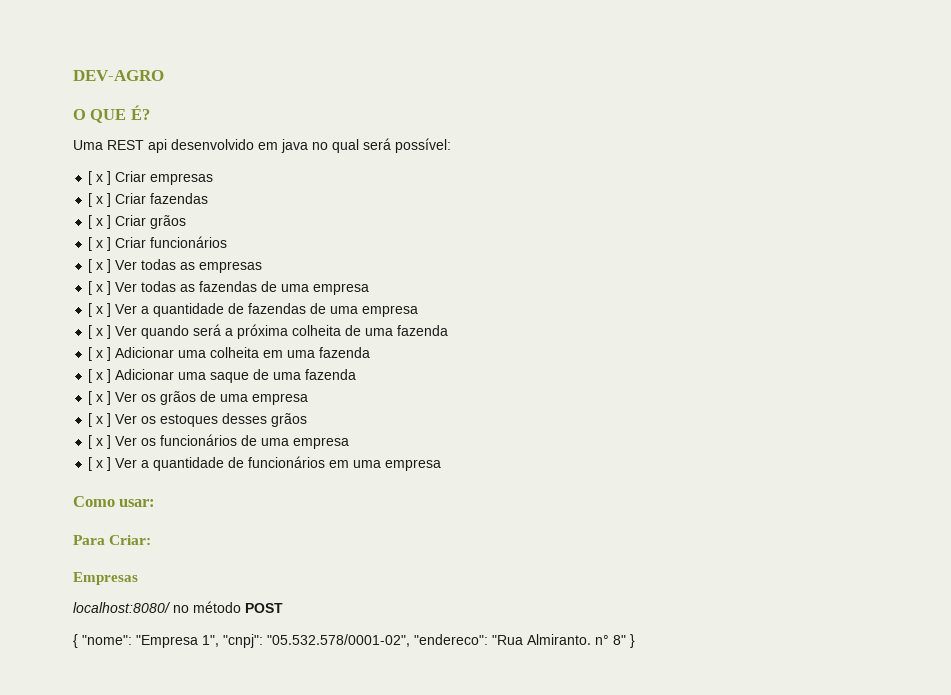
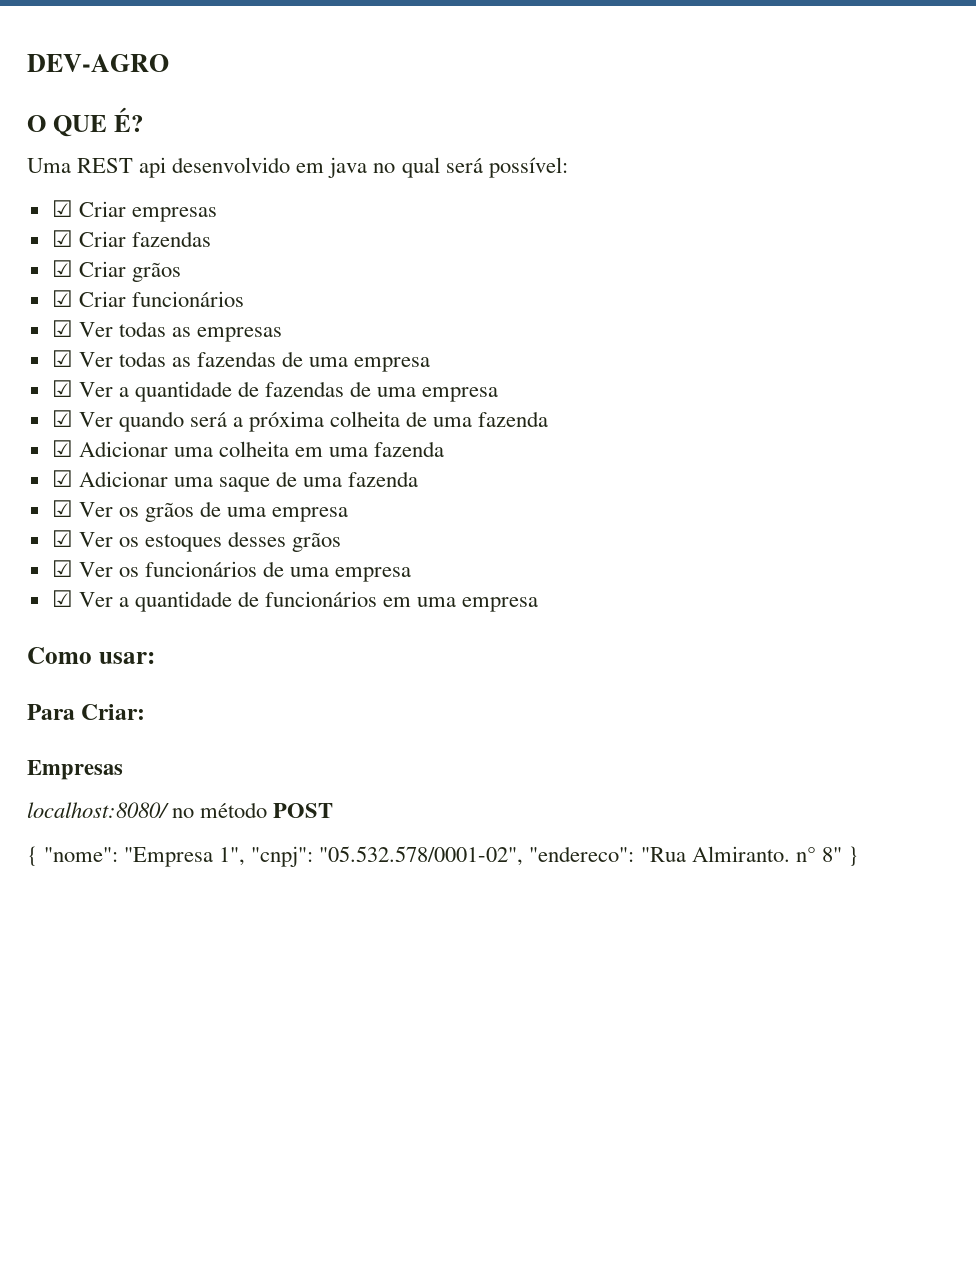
- [ x ] Criar empresas
+ ☑ Criar empresas
- [ x ] Criar fazendas
+ ☑ Criar fazendas
- [ x ] Criar grãos
+ ☑ Criar grãos
- [ x ] Criar funcionários
+ ☑ Criar funcionários
- [ x ] Ver todas as empresas
+ ☑ Ver todas as empresas
- [ x ] Ver todas as fazendas de uma empresa
+ ☑ Ver todas as fazendas de uma empresa
- [ x ] Ver a quantidade de fazendas de uma empresa
+ ☑ Ver a quantidade de fazendas de uma empresa
- [ x ] Ver quando será a próxima colheita de uma fazenda
+ ☑ Ver quando será a próxima colheita de uma fazenda
- [ x ] Adicionar uma colheita em uma fazenda
+ ☑ Adicionar uma colheita em uma fazenda
- [ x ] Adicionar uma saque de uma fazenda
+ ☑ Adicionar uma saque de uma fazenda
- [ x ] Ver os grãos de uma empresa
+ ☑ Ver os grãos de uma empresa
- [ x ] Ver os estoques desses grãos
+ ☑ Ver os estoques desses grãos
- [ x ] Ver os funcionários de uma empresa
+ ☑ Ver os funcionários de uma empresa
- [ x ] Ver a quantidade de funcionários em uma empresa
+ ☑ Ver a quantidade de funcionários em uma empresa

